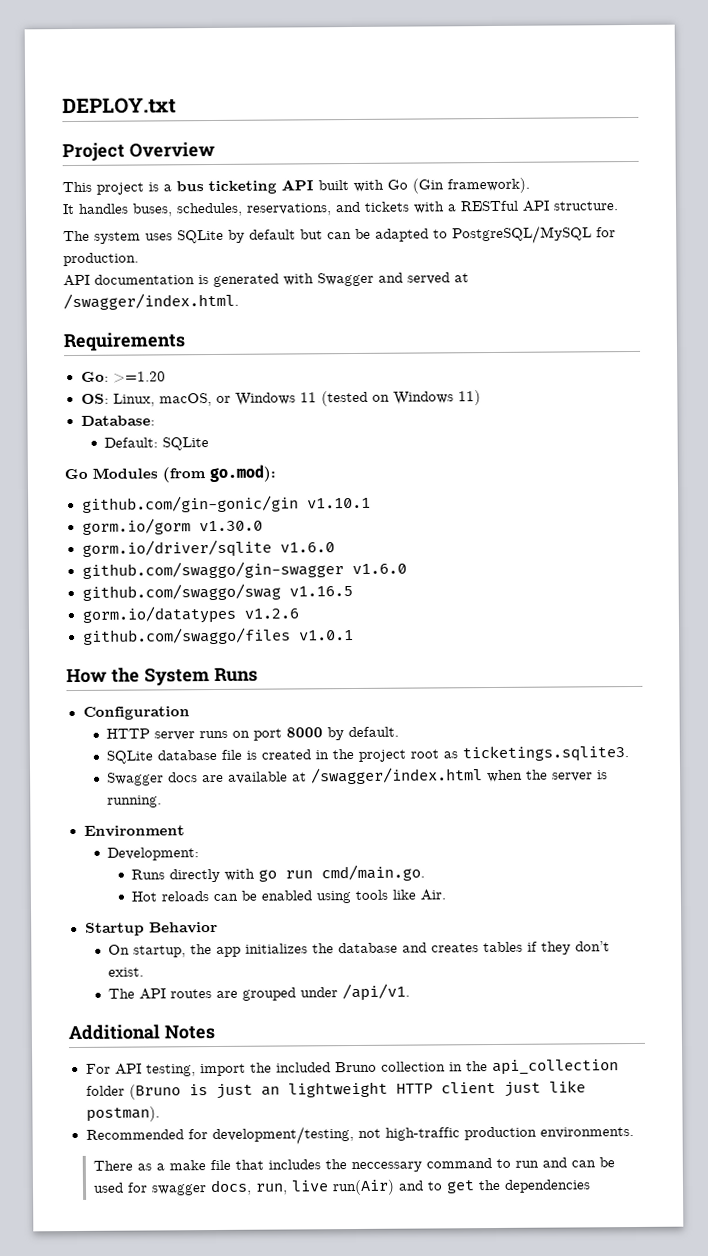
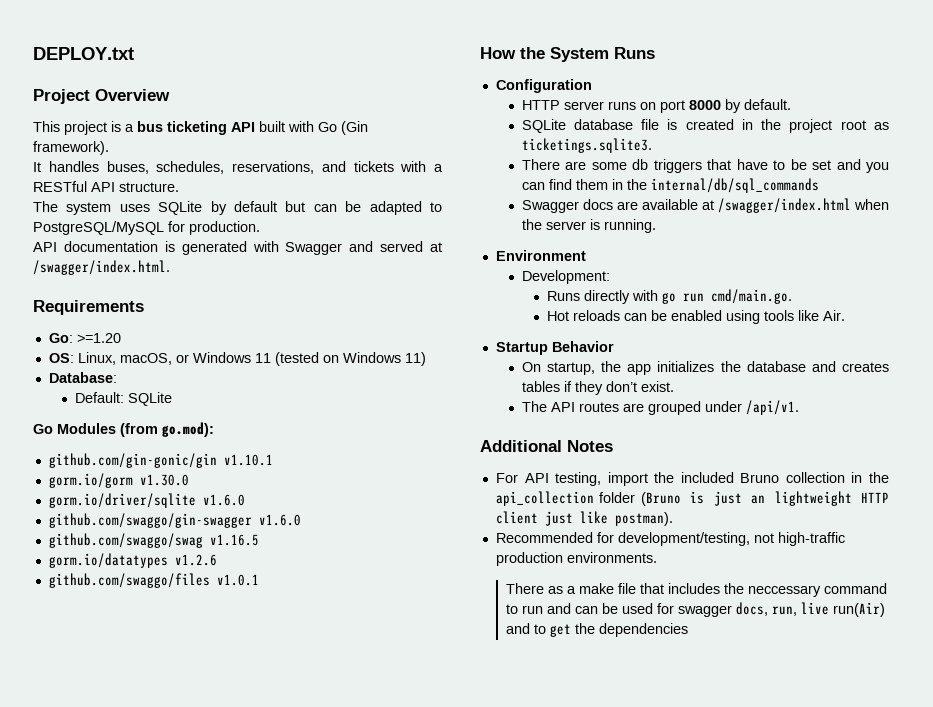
+ There are some db triggers that have to be set and you can find them in the internal/db/sql_commands

